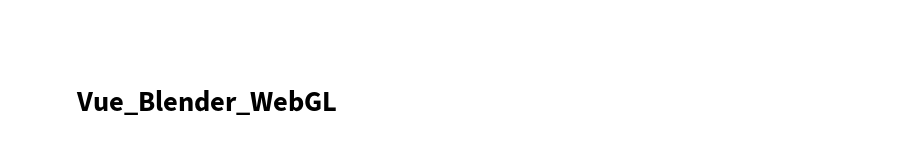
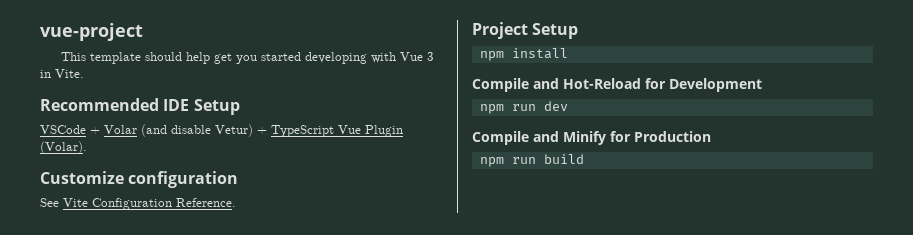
- Vue_Blender_WebGL
+ vue-project
+ This template should help get you started developing with Vue 3 in Vite.
+ Recommended IDE Setup
+ VSCode + Volar (and disable Vetur) + TypeScript Vue Plugin (Volar).
+ Customize configuration
+ See Vite Configuration Reference.
+ Project Setup
+ npm install
+ Compile and Hot-Reload for Development
+ npm run dev
+ Compile and Minify for Production
+ npm run build

